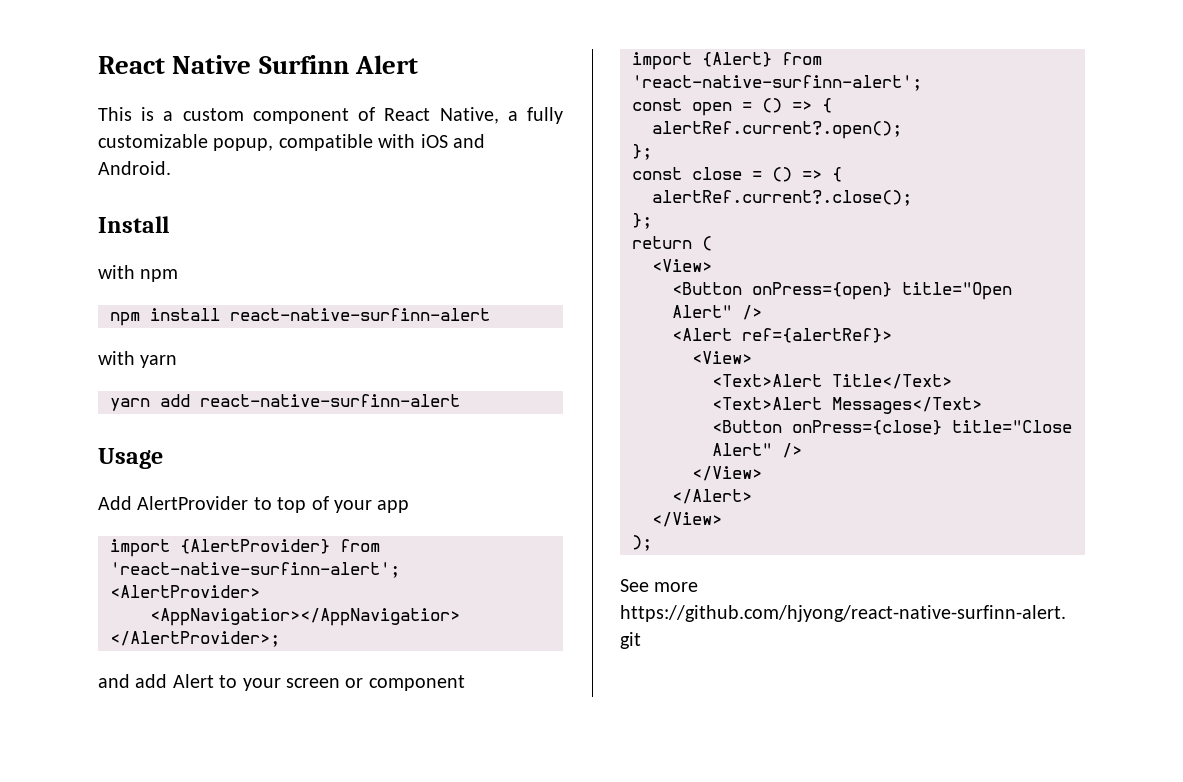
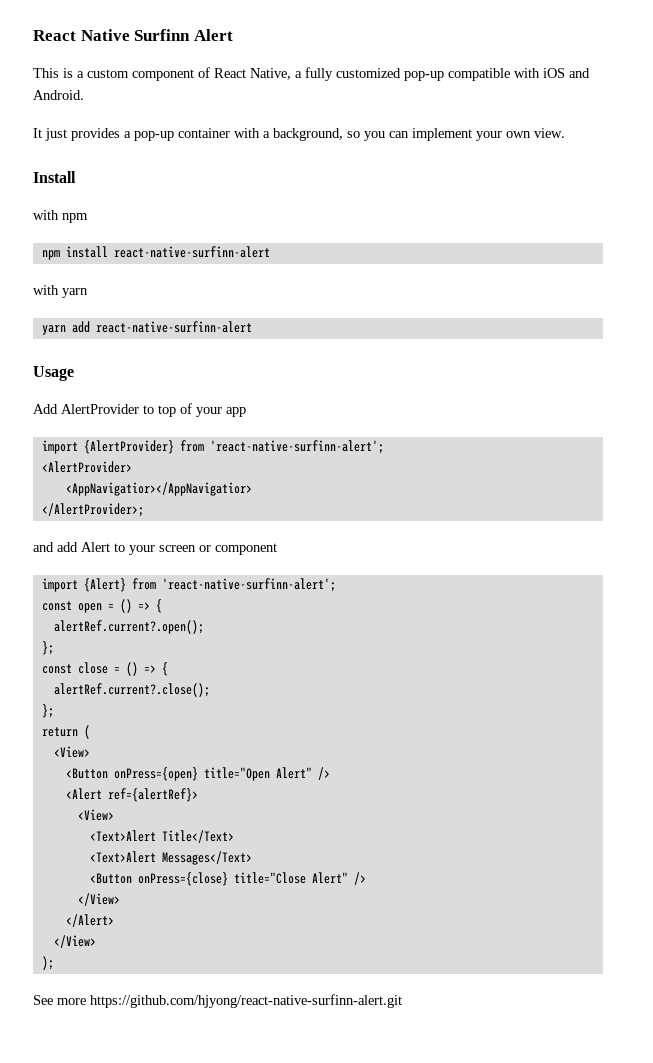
- This is a custom component of React Native, a fully customizable popup, compatible with iOS and Android.
+ This is a custom component of React Native, a fully customized pop-up compatible with iOS and Android.
+ It just provides a pop-up container with a background, so you can implement your own view.

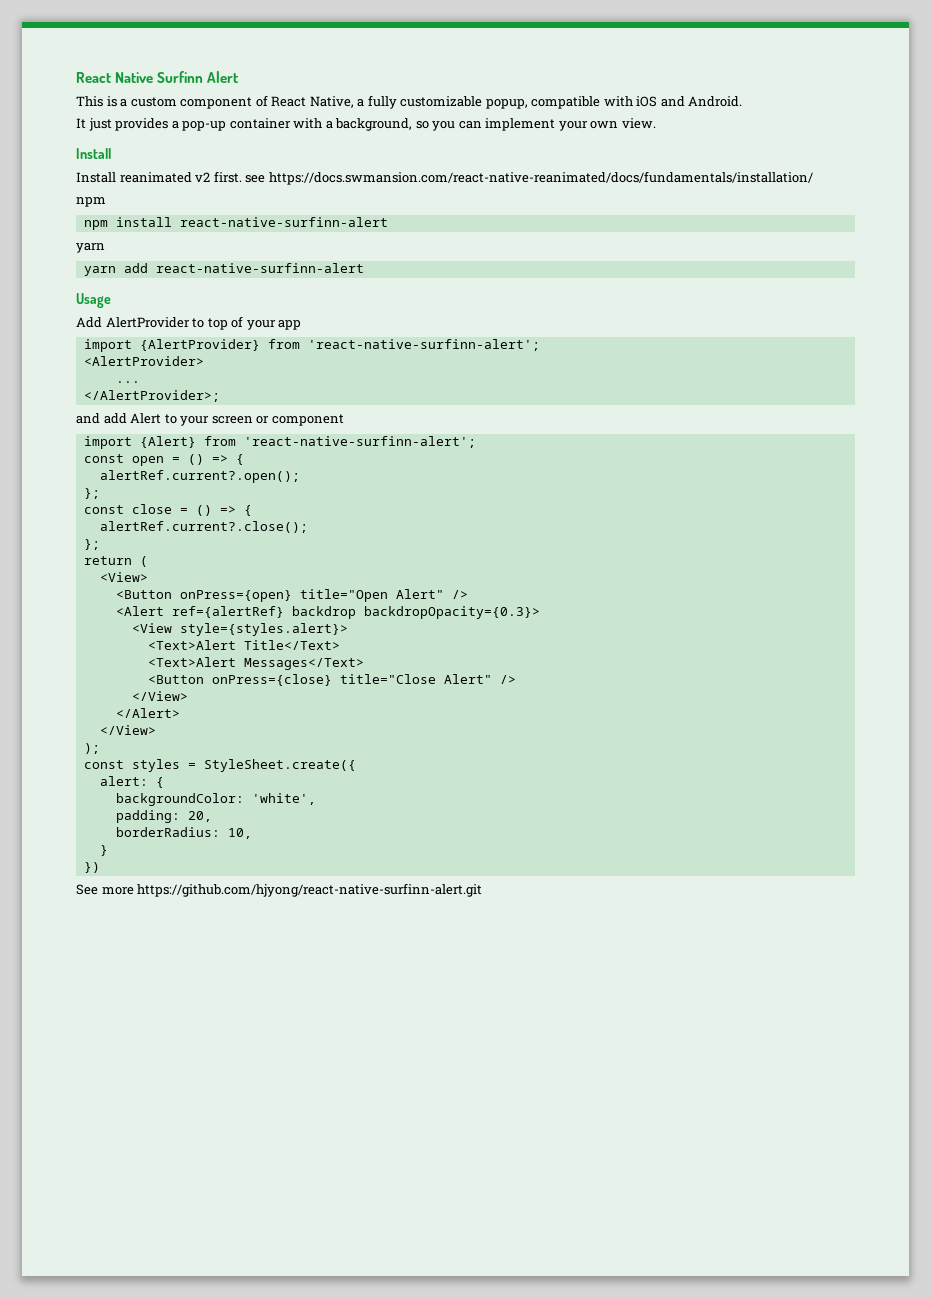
- This is a custom component of React Native, a fully customized pop-up compatible with iOS and Android.
+ This is a custom component of React Native, a fully customizable popup, compatible with iOS and Android.
- with npm
+ Install reanimated v2 first. see https://docs.swmansion.com/react-native-reanimated/docs/fundamentals/installation/
+ npm
  npm install react-native-surfinn-alert
- with yarn
+ yarn
- <AppNavigatior></AppNavigatior>
+ ...
- <Alert ref={alertRef}>
- <View>
+ <Alert ref={alertRef} backdrop backdropOpacity={0.3}>
+ <View style={styles.alert}>
+ const styles = StyleSheet.create({
+ alert: {
+ backgroundColor: 'white',
+ padding: 20,
+ borderRadius: 10,
+ }
+ })

